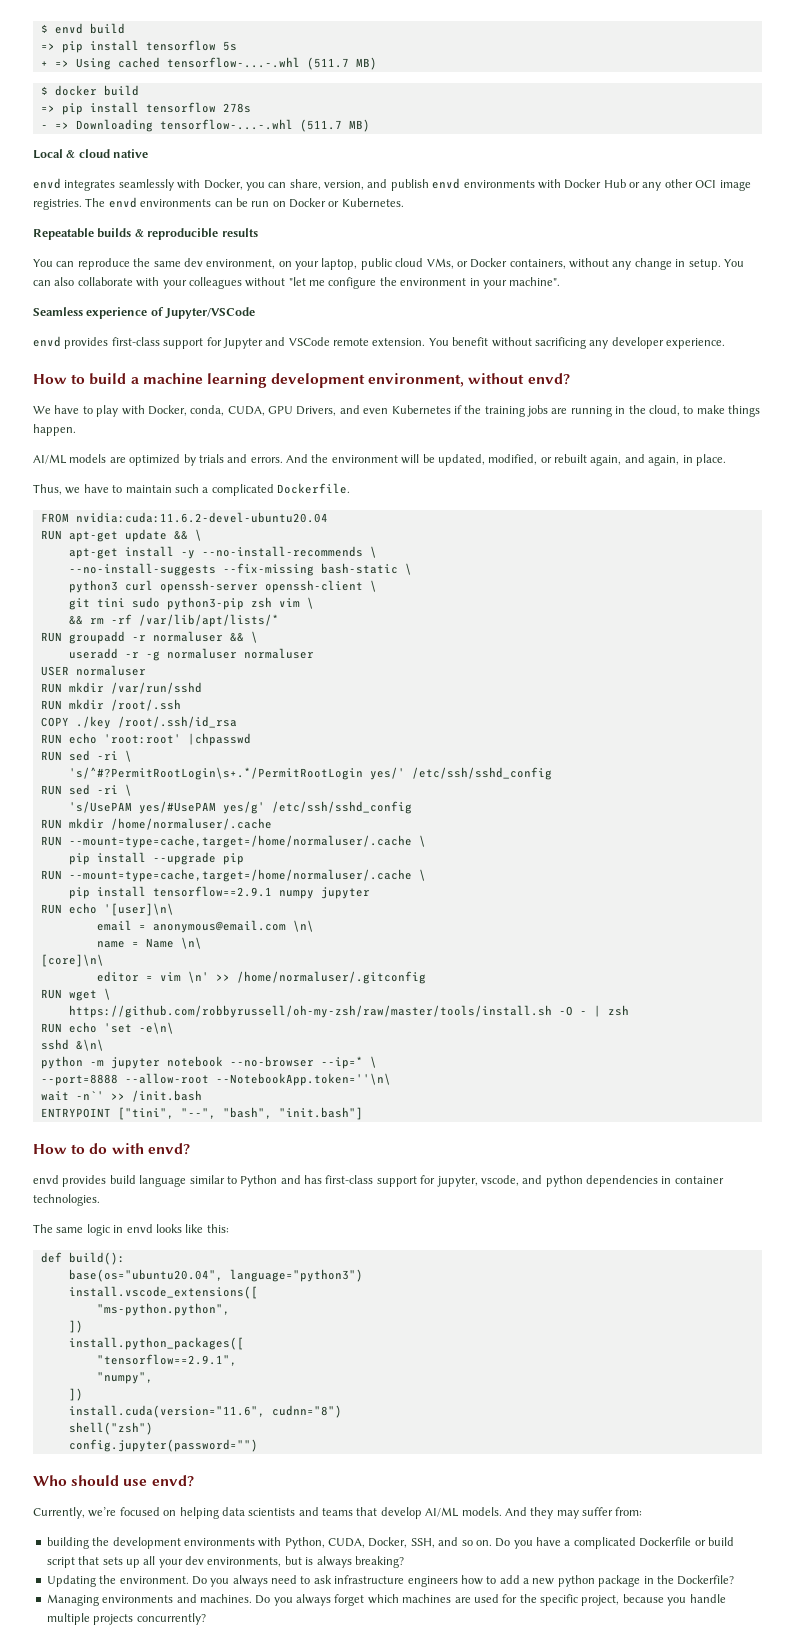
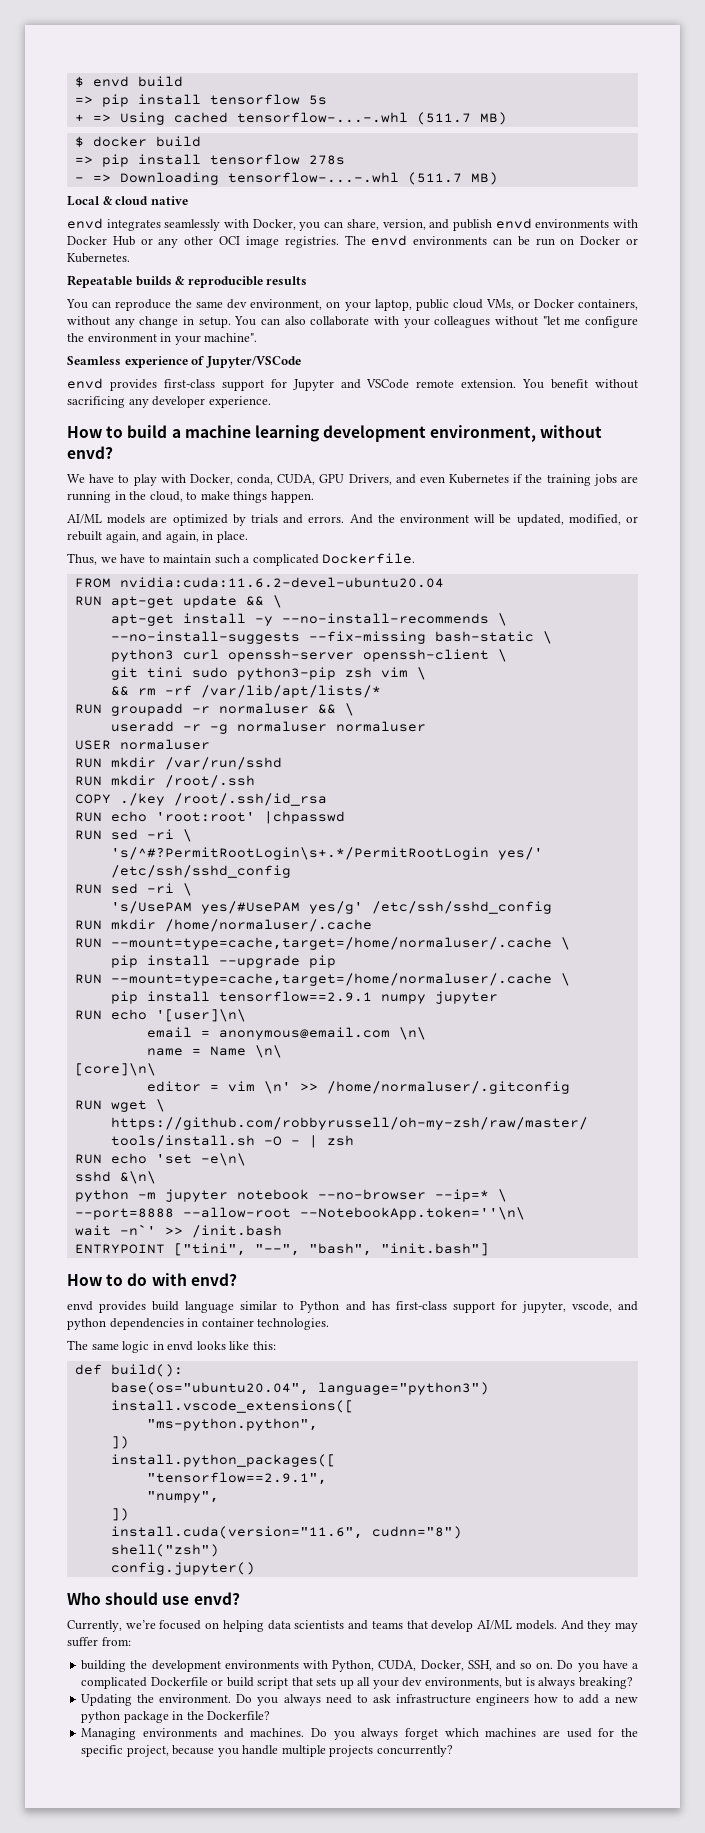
- config.jupyter(password="")
+ config.jupyter()

